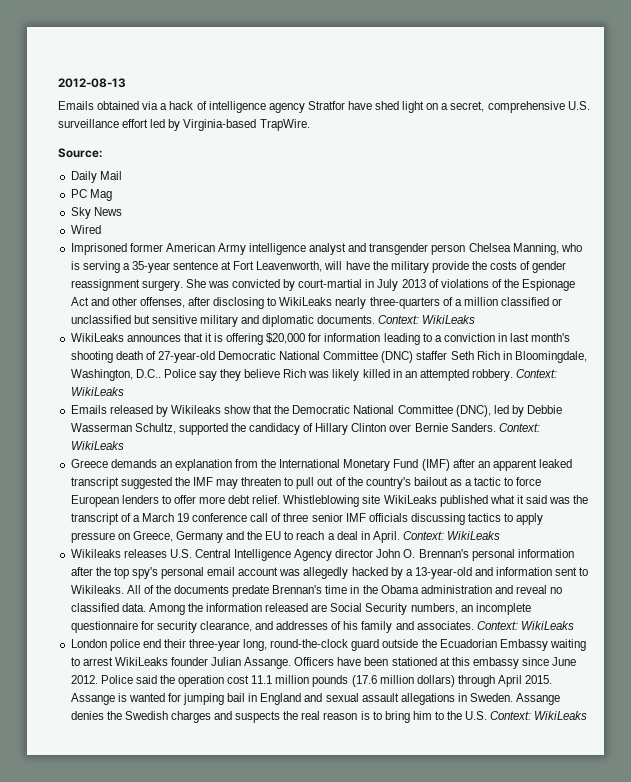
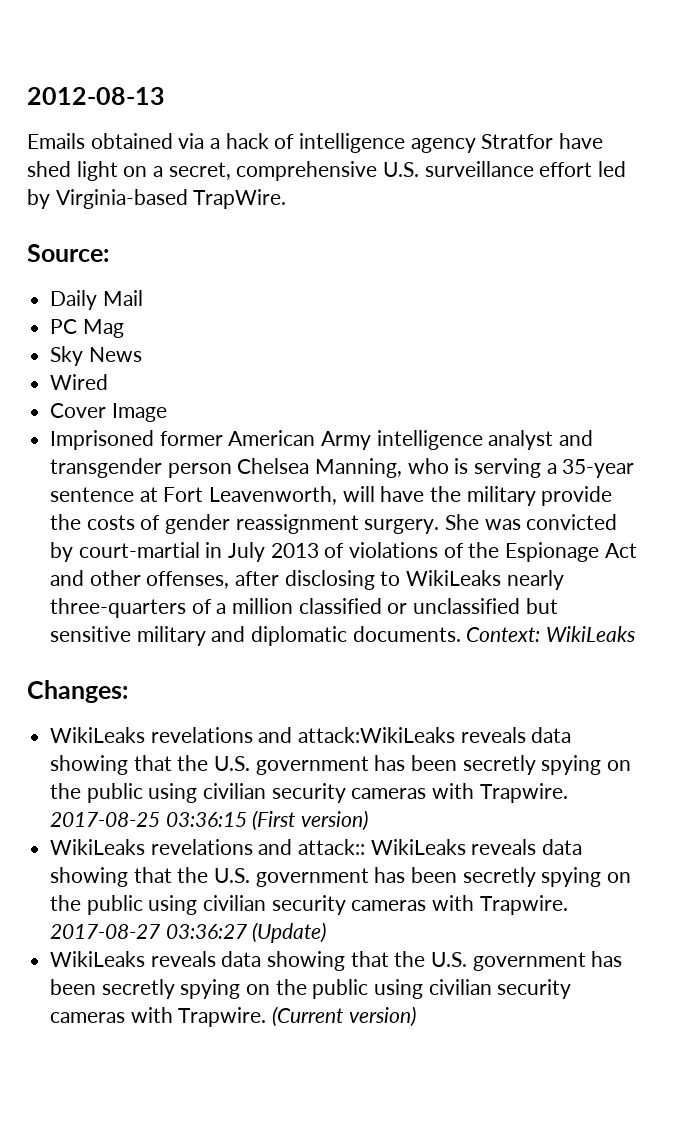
+ Cover Image
- WikiLeaks announces that it is offering $20,000 for information leading to a conviction in last month's shooting death of 27-year-old Democratic National Committee (DNC) staffer Seth Rich in Bloomingdale, Washington, D.C.. Police say they believe Rich was likely killed in an attempted robbery. Context: WikiLeaks
- Emails released by Wikileaks show that the Democratic National Committee (DNC), led by Debbie Wasserman Schultz, supported the candidacy of Hillary Clinton over Bernie Sanders. Context: WikiLeaks
- Greece demands an explanation from the International Monetary Fund (IMF) after an apparent leaked transcript suggested the IMF may threaten to pull out of the country's bailout as a tactic to force European lenders to offer more debt relief. Whistleblowing site WikiLeaks published what it said was the transcript of a March 19 conference call of three senior IMF officials discussing tactics to apply pressure on Greece, Germany and the EU to reach a deal in April. Context: WikiLeaks
- Wikileaks releases U.S. Central Intelligence Agency director John O. Brennan's personal information after the top spy's personal email account was allegedly hacked by a 13-year-old and information sent to Wikileaks. All of the documents predate Brennan's time in the Obama administration and reveal no classified data. Among the information released are Social Security numbers, an incomplete questionnaire for security clearance, and addresses of his family and associates. Context: WikiLeaks
- London police end their three-year long, round-the-clock guard outside the Ecuadorian Embassy waiting to arrest WikiLeaks founder Julian Assange. Officers have been stationed at this embassy since June 2012. Police said the operation cost 11.1 million pounds (17.6 million dollars) through April 2015. Assange is wanted for jumping bail in England and sexual assault allegations in Sweden. Assange denies the Swedish charges and suspects the real reason is to bring him to the U.S. Context: WikiLeaks
+ Changes:
+ WikiLeaks revelations and attack:WikiLeaks reveals data showing that the U.S. government has been secretly spying on the public using civilian security cameras with Trapwire. 2017-08-25 03:36:15 (First version)
+ WikiLeaks revelations and attack:: WikiLeaks reveals data showing that the U.S. government has been secretly spying on the public using civilian security cameras with Trapwire. 2017-08-27 03:36:27 (Update)
+ WikiLeaks reveals data showing that the U.S. government has been secretly spying on the public using civilian security cameras with Trapwire. (Current version)

